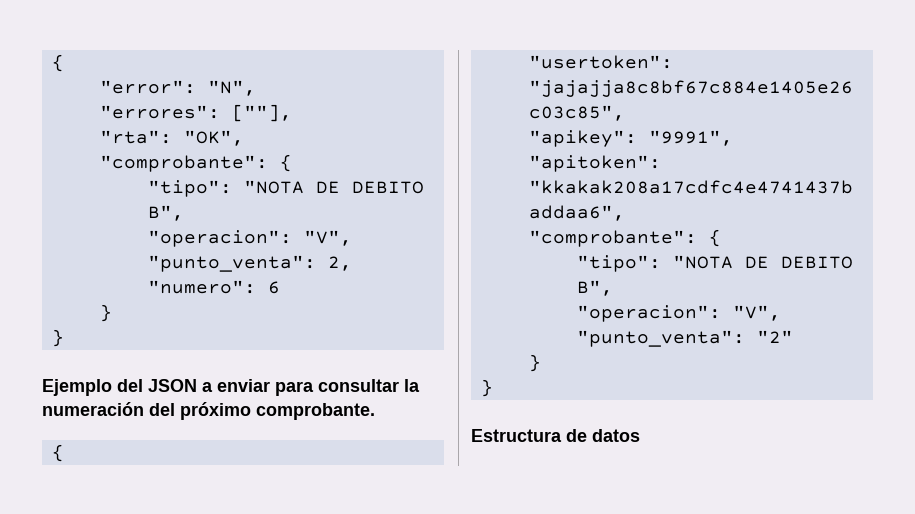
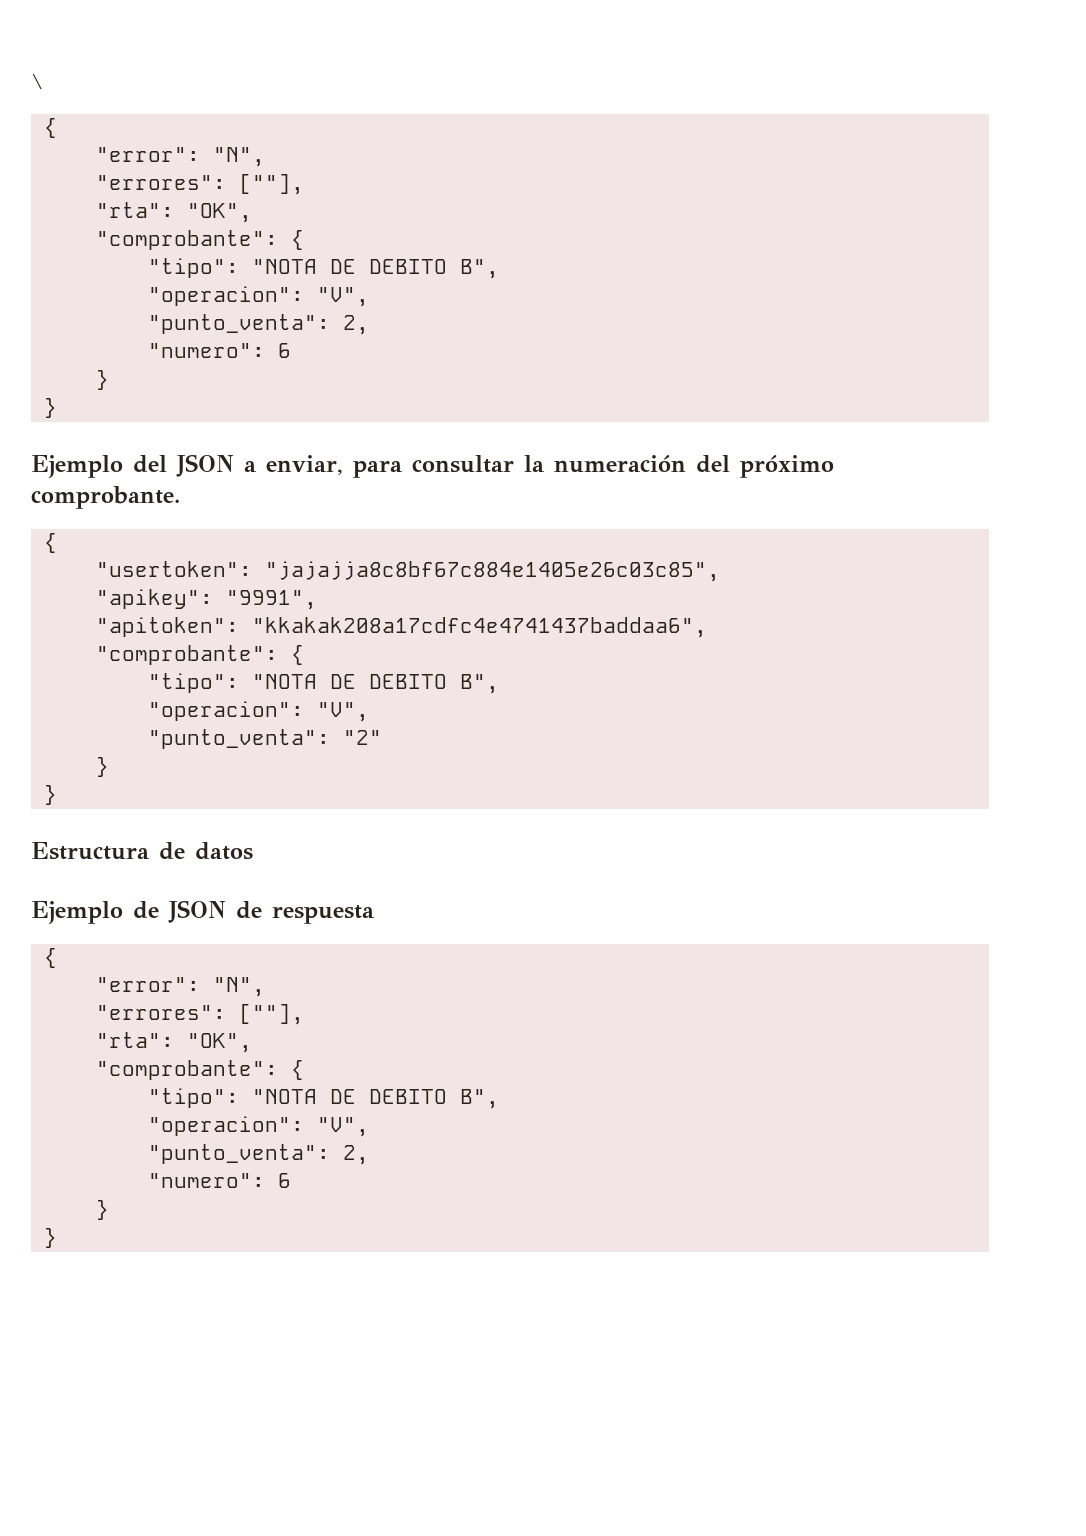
+ \
- Ejemplo del JSON a enviar para consultar la numeración del próximo comprobante.
+ Ejemplo del JSON a enviar, para consultar la numeración del próximo comprobante.
+ Ejemplo de JSON de respuesta
+ {
+ "error": "N",
+ "errores": [""],
+ "rta": "OK",
+ "comprobante": {
+ "tipo": "NOTA DE DEBITO B",
+ "operacion": "V",
+ "punto_venta": 2,
+ "numero": 6
+ }
+ }

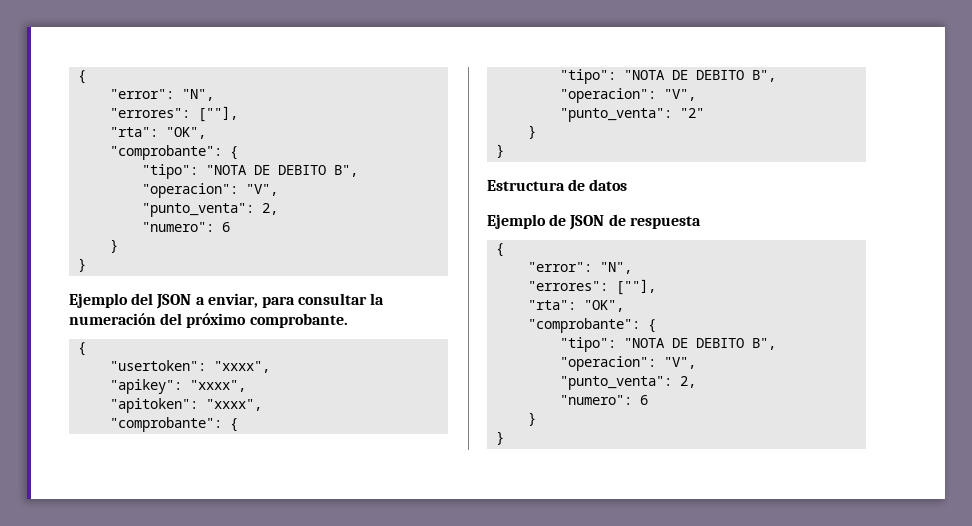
- \
- "usertoken": "jajajja8c8bf67c884e1405e26c03c85",
+ "usertoken": "xxxx",
- "apikey": "9991",
+ "apikey": "xxxx",
- "apitoken": "kkakak208a17cdfc4e4741437baddaa6",
+ "apitoken": "xxxx",

